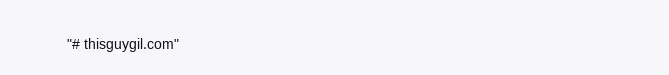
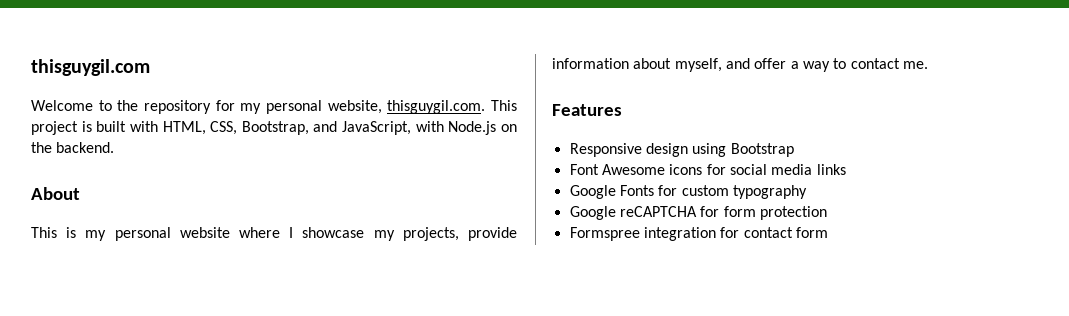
- "# thisguygil.com"
+ thisguygil.com
+ Welcome to the repository for my personal website, thisguygil.com. This project is built with HTML, CSS, Bootstrap, and JavaScript, with Node.js on the backend.
+ About
+ This is my personal website where I showcase my projects, provide information about myself, and offer a way to contact me.
+ Features
+ Responsive design using Bootstrap
+ Font Awesome icons for social media links
+ Google Fonts for custom typography
+ Google reCAPTCHA for form protection
+ Formspree integration for contact form

